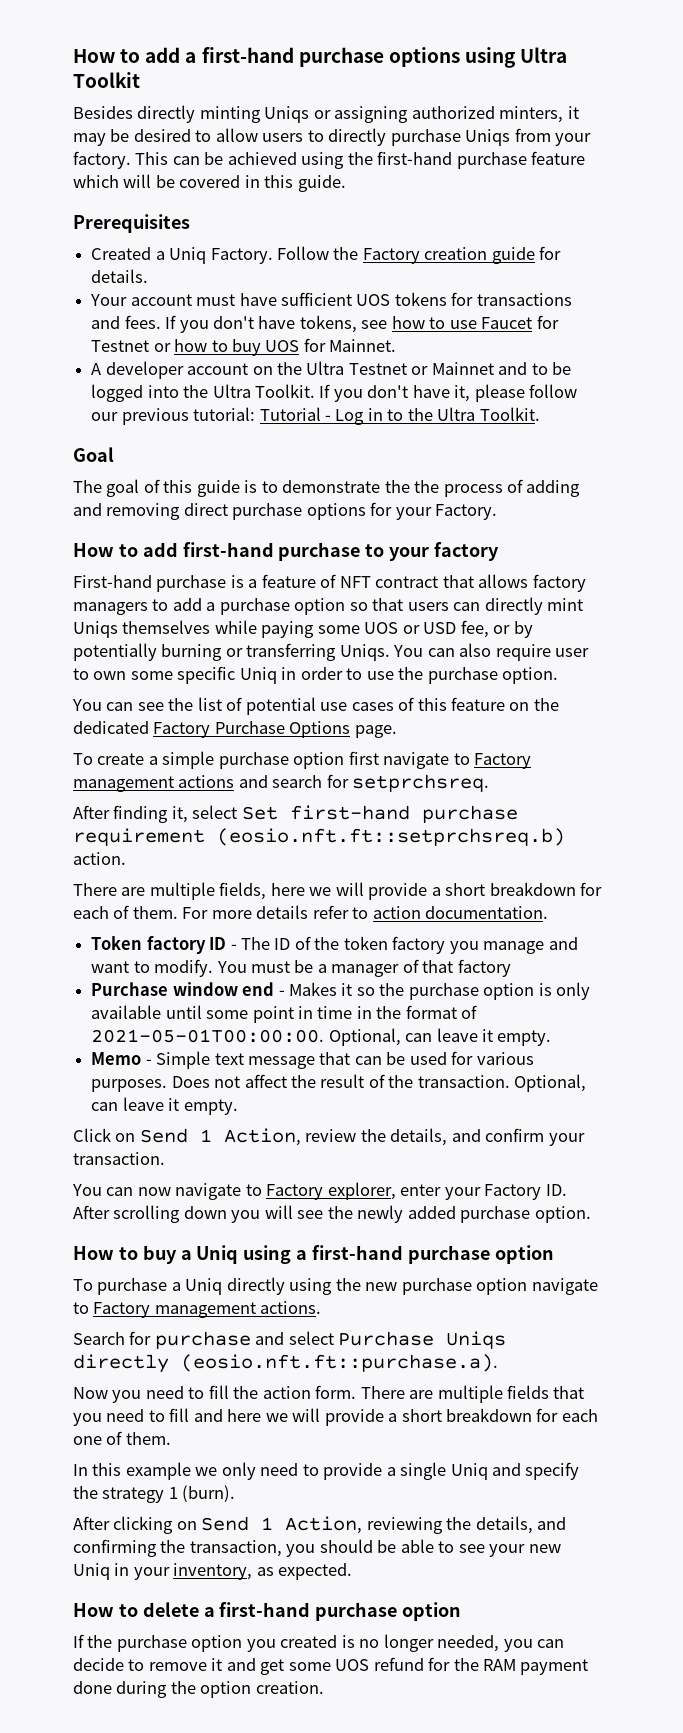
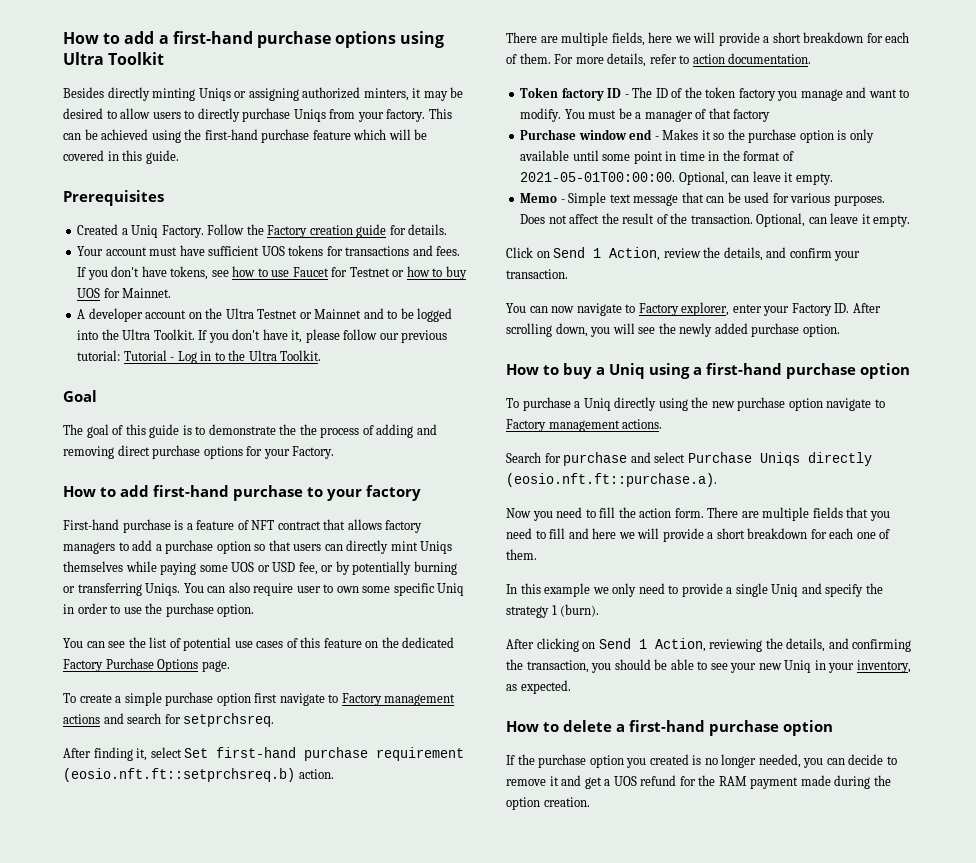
- For more details refer to action documentation.
+ For more details, refer to action documentation.
- You can now navigate to Factory explorer, enter your Factory ID. After scrolling down you will see the newly added purchase option.
+ You can now navigate to Factory explorer, enter your Factory ID. After scrolling down, you will see the newly added purchase option.
- If the purchase option you created is no longer needed, you can decide to remove it and get some UOS refund for the RAM payment done during the option creation.
+ If the purchase option you created is no longer needed, you can decide to remove it and get a UOS refund for the RAM payment made during the option creation.

